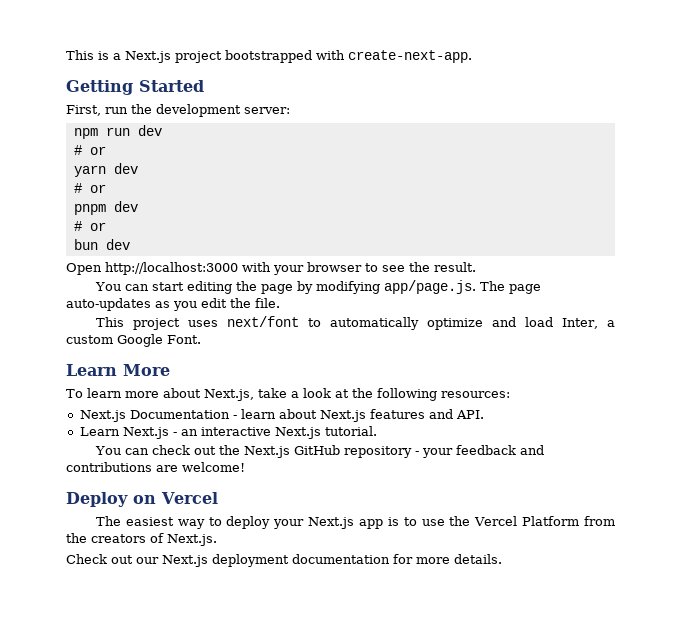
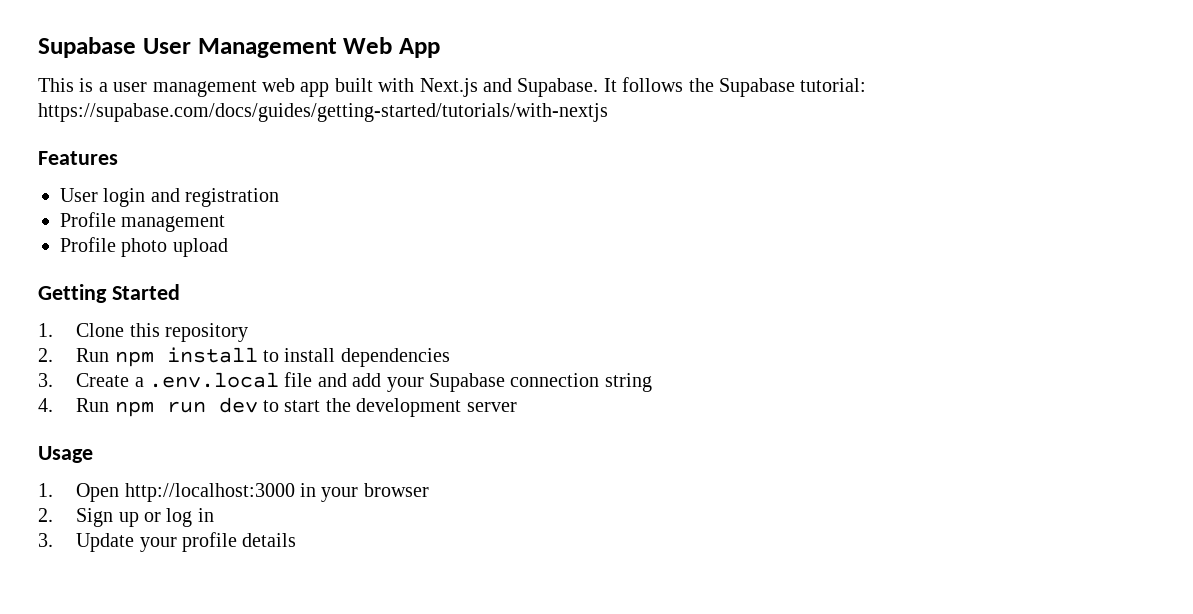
- This is a Next.js project bootstrapped with create-next-app.
+ Supabase User Management Web App
+ This is a user management web app built with Next.js and Supabase. It follows the Supabase tutorial: https://supabase.com/docs/guides/getting-started/tutorials/with-nextjs
+ Features
+ User login and registration
+ Profile management
+ Profile photo upload
  Getting Started
- First, run the development server:
- npm run dev
- # or
- yarn dev
- # or
- pnpm dev
- # or
- bun dev
- Open http://localhost:3000 with your browser to see the result.
- You can start editing the page by modifying app/page.js. The page auto-updates as you edit the file.
- This project uses next/font to automatically optimize and load Inter, a custom Google Font.
- Learn More
- To learn more about Next.js, take a look at the following resources:
- Next.js Documentation - learn about Next.js features and API.
- Learn Next.js - an interactive Next.js tutorial.
- You can check out the Next.js GitHub repository - your feedback and contributions are welcome!
- Deploy on Vercel
- The easiest way to deploy your Next.js app is to use the Vercel Platform from the creators of Next.js.
- Check out our Next.js deployment documentation for more details.
+ 1. Clone this repository
+ 2. Run npm install to install dependencies
+ 3. Create a .env.local file and add your Supabase connection string
+ 4. Run npm run dev to start the development server
+ Usage
+ 1. Open http://localhost:3000 in your browser
+ 2. Sign up or log in
+ 3. Update your profile details

